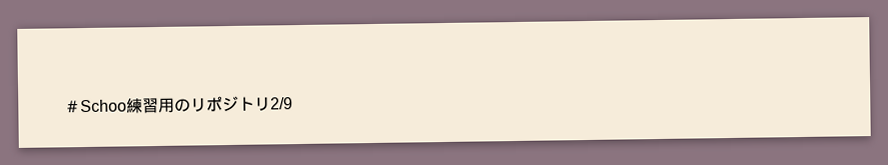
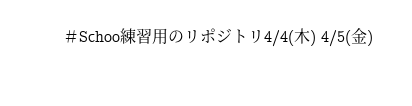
- ＃Schoo練習用のリポジトリ2/9
+ ＃Schoo練習用のリポジトリ4/4(木) 4/5(金)

